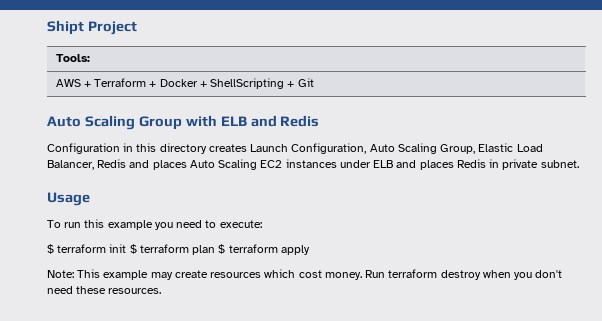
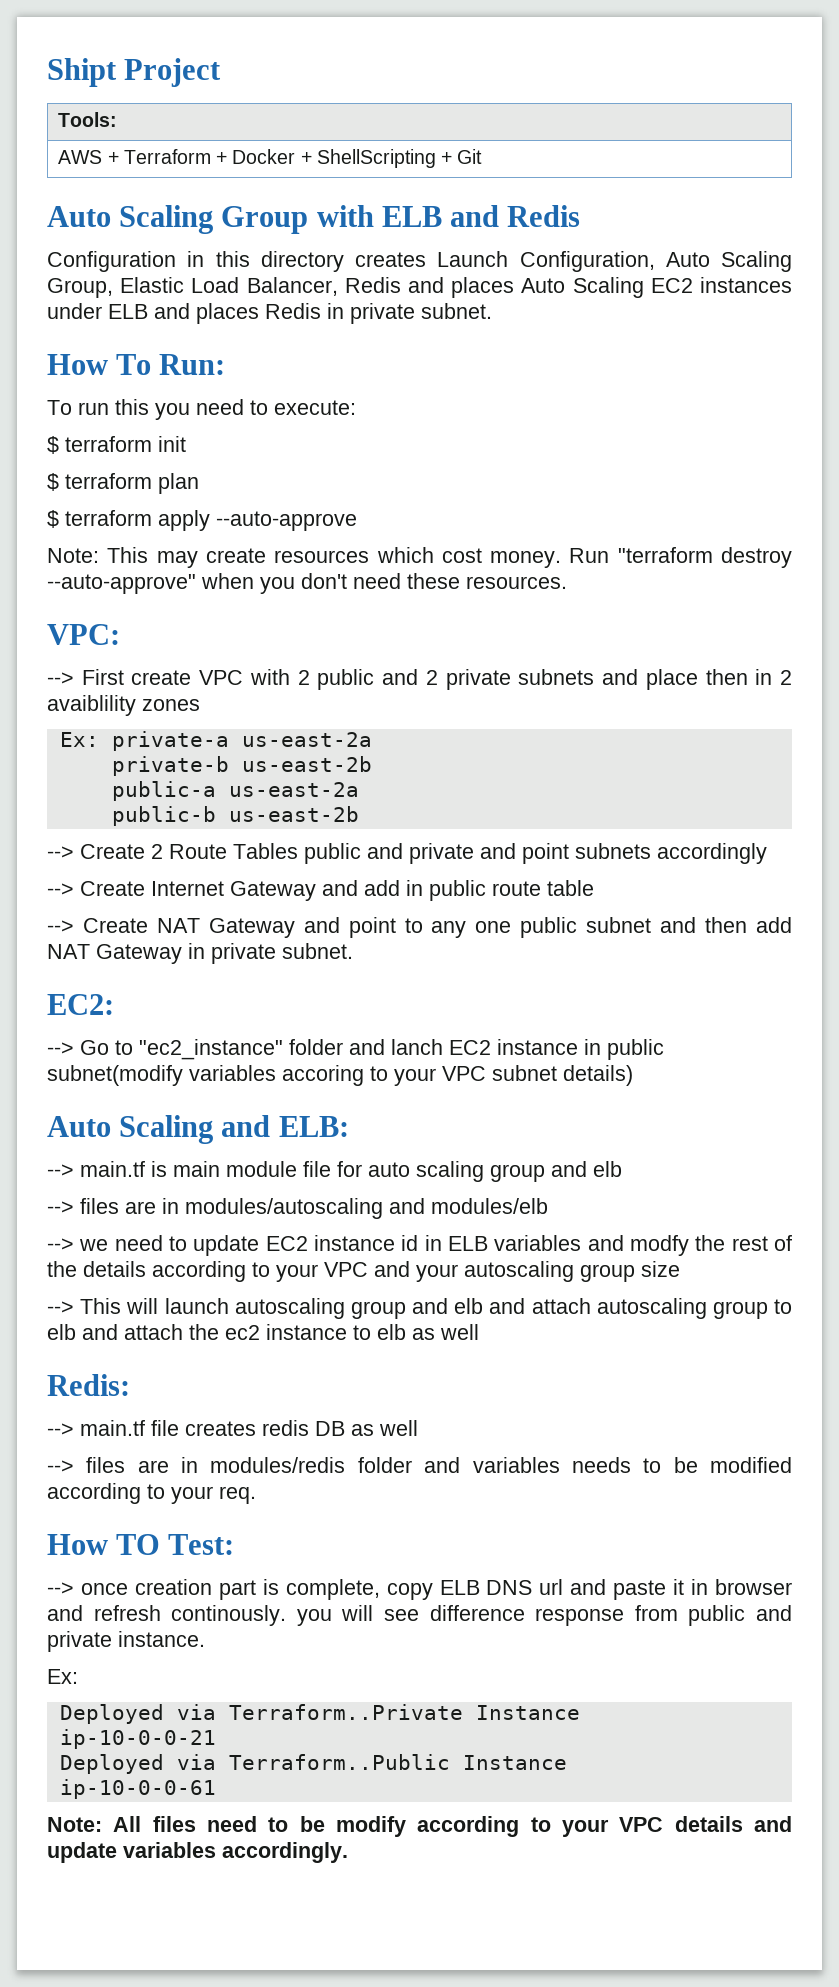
- Usage
+ How To Run:
- To run this example you need to execute:
+ To run this you need to execute:
- $ terraform init $ terraform plan $ terraform apply
+ $ terraform init
+ $ terraform plan
+ $ terraform apply --auto-approve
- Note: This example may create resources which cost money.
+ Note: This may create resources which cost money.
- Run terraform destroy when you don't need these resources.
+ Run "terraform destroy --auto-approve" when you don't need these resources.
+ VPC:
+ --> First create VPC with 2 public and 2 private subnets and place then in 2 avaiblility zones
+ Ex: private-a us-east-2a
+ private-b us-east-2b
+ public-a us-east-2a
+ public-b us-east-2b
+ --> Create 2 Route Tables public and private and point subnets accordingly
+ --> Create Internet Gateway and add in public route table
+ --> Create NAT Gateway and point to any one public subnet and then add NAT Gateway in private subnet.
+ EC2:
+ --> Go to "ec2_instance" folder and lanch EC2 instance in public subnet(modify variables accoring to your VPC subnet details)
+ Auto Scaling and ELB:
+ --> main.tf is main module file for auto scaling group and elb
+ --> files are in modules/autoscaling and modules/elb
+ --> we need to update EC2 instance id in ELB variables and modfy the rest of the details according to your VPC and your autoscaling group size
+ --> This will launch autoscaling group and elb and attach autoscaling group to elb and attach the ec2 instance to elb as well
+ Redis:
+ --> main.tf file creates redis DB as well
+ --> files are in modules/redis folder and variables needs to be modified according to your req.
+ How TO Test:
+ --> once creation part is complete, copy ELB DNS url and paste it in browser and refresh continously. you will see difference response from public and private instance.
+ Ex:
+ Deployed via Terraform..Private Instance
+ ip-10-0-0-21
+ Deployed via Terraform..Public Instance
+ ip-10-0-0-61
+ Note: All files need to be modify according to your VPC details and update variables accordingly.

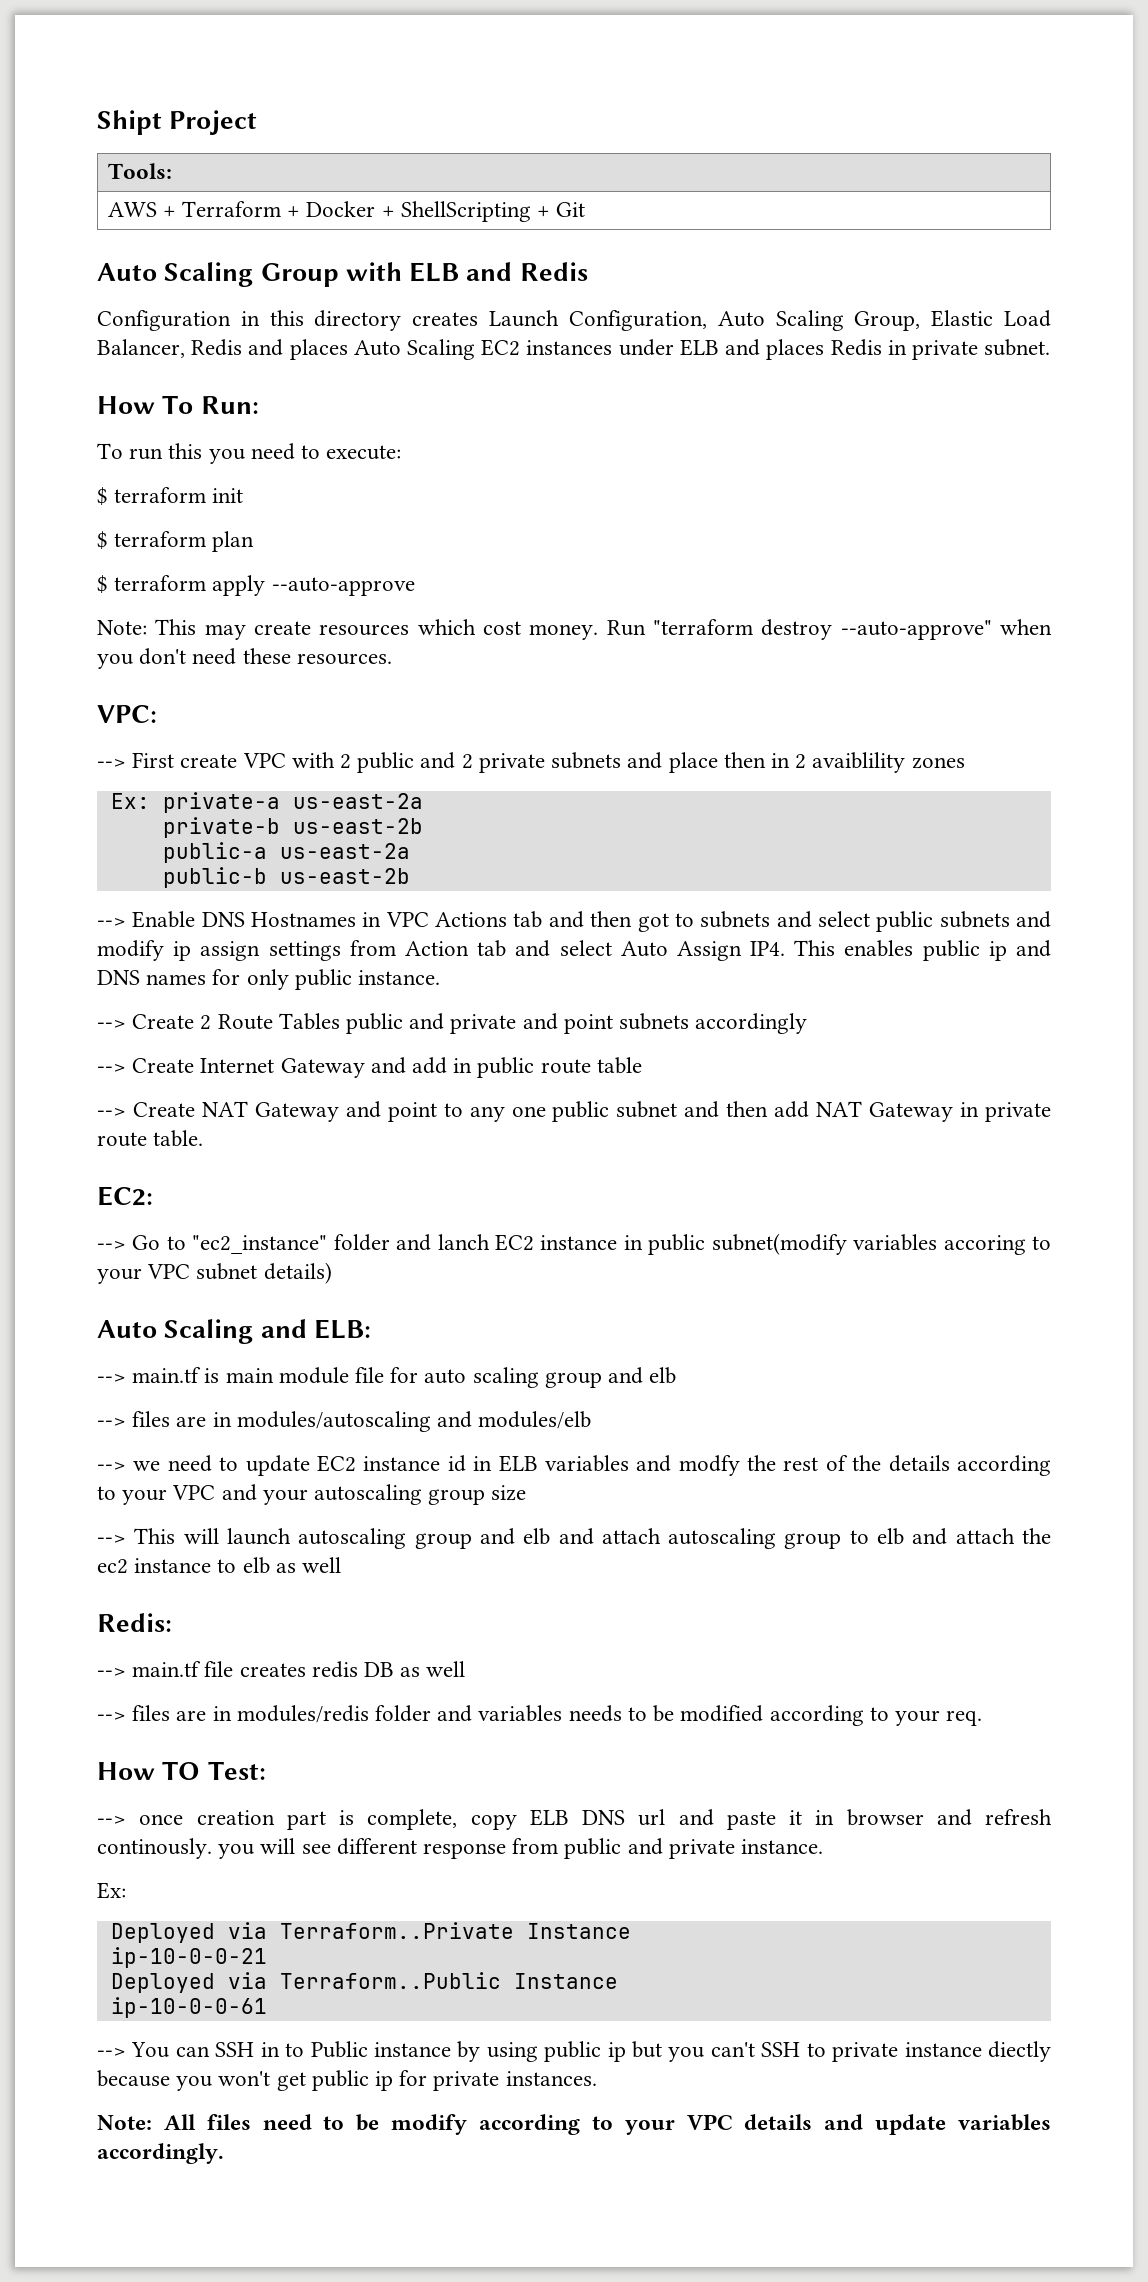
+ --> Enable DNS Hostnames in VPC Actions tab and then got to subnets and select public subnets and modify ip assign settings from Action tab and select Auto Assign IP4. This enables public ip and DNS names for only public instance.
- --> Create NAT Gateway and point to any one public subnet and then add NAT Gateway in private subnet.
+ --> Create NAT Gateway and point to any one public subnet and then add NAT Gateway in private route table.
- --> once creation part is complete, copy ELB DNS url and paste it in browser and refresh continously. you will see difference response from public and private instance.
+ --> once creation part is complete, copy ELB DNS url and paste it in browser and refresh continously. you will see different response from public and private instance.
+ --> You can SSH in to Public instance by using public ip but you can't SSH to private instance diectly because you won't get public ip for private instances.

